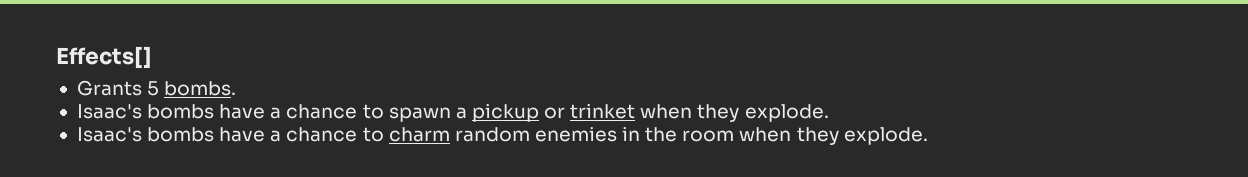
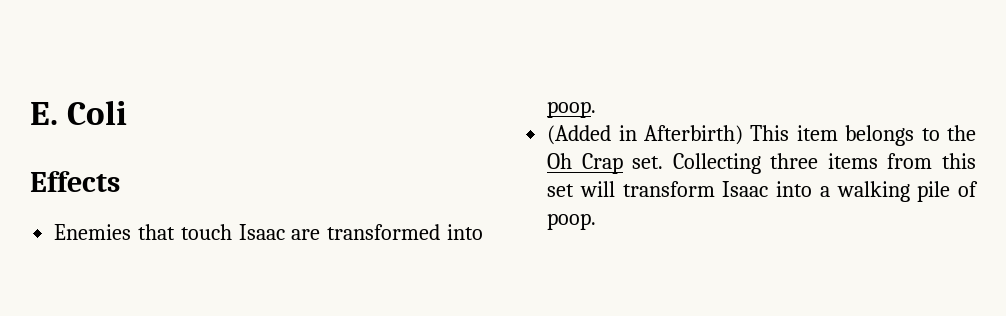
- Effects[]
- Grants 5 bombs.
- Isaac's bombs have a chance to spawn a pickup or trinket when they explode.
- Isaac's bombs have a chance to charm random enemies in the room when they explode.
+ E. Coli
+ Effects
+ Enemies that touch Isaac are transformed into poop.
+ (Added in Afterbirth) This item belongs to the Oh Crap set. Collecting three items from this set will transform Isaac into a walking pile of poop.

